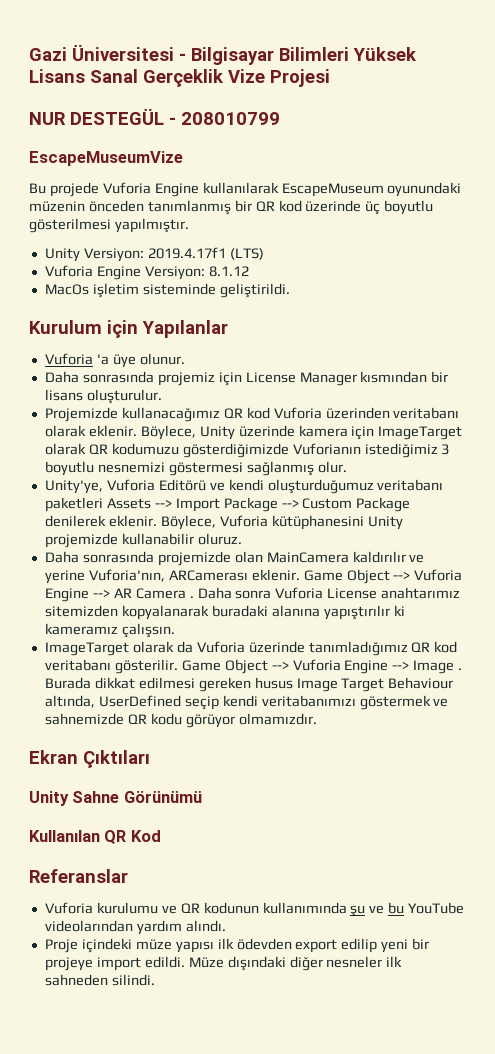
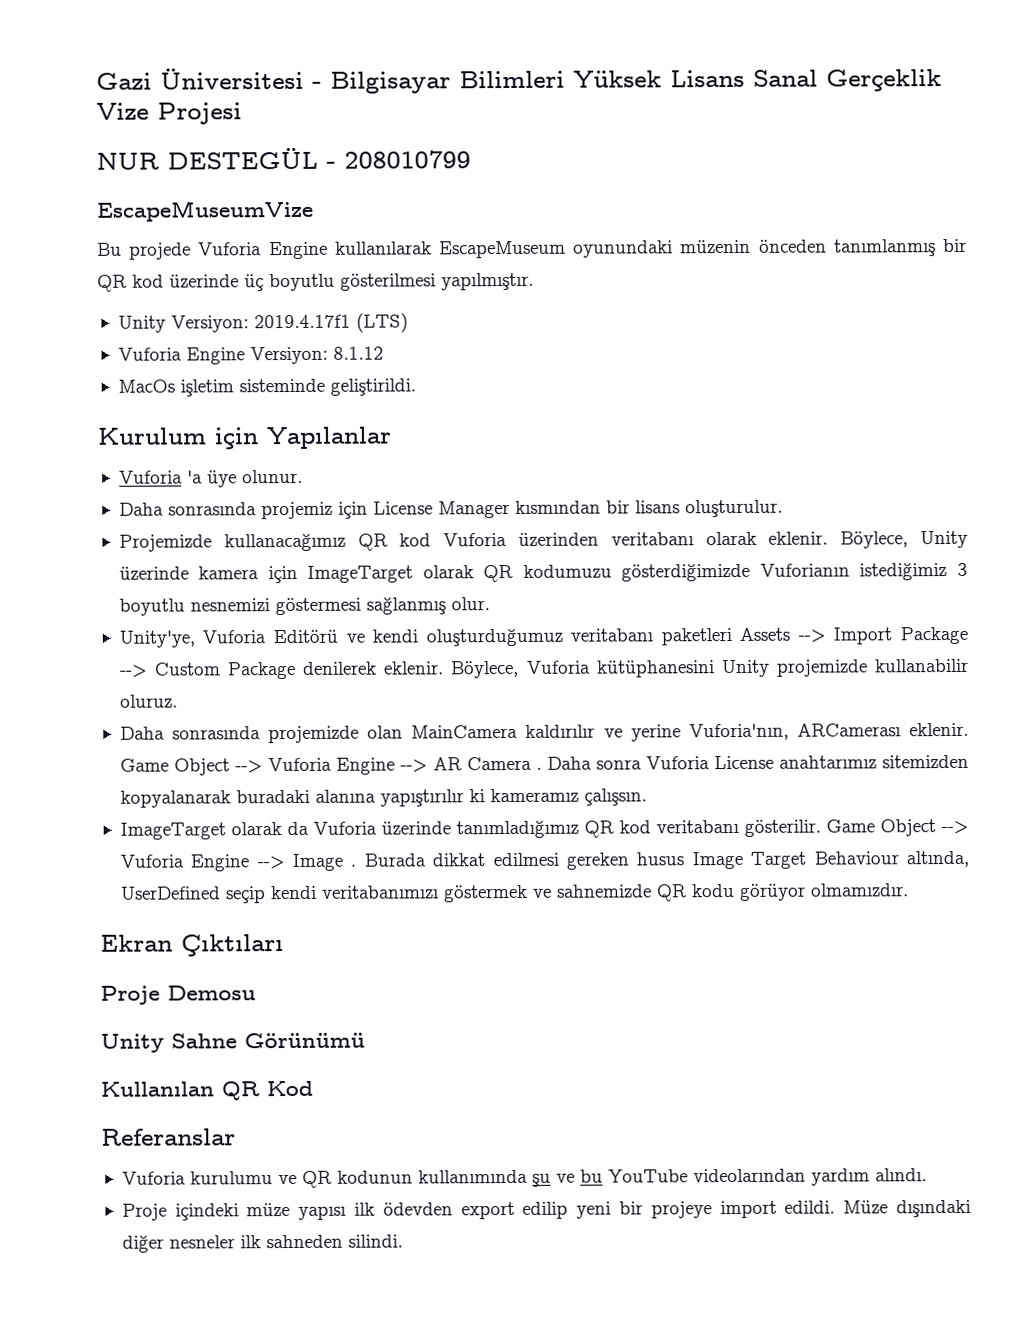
+ Proje Demosu

